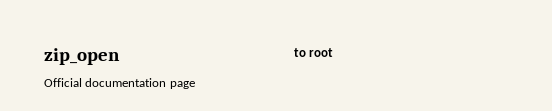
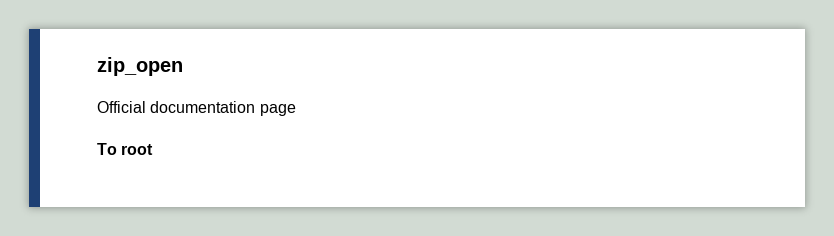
- to root
+ To root

